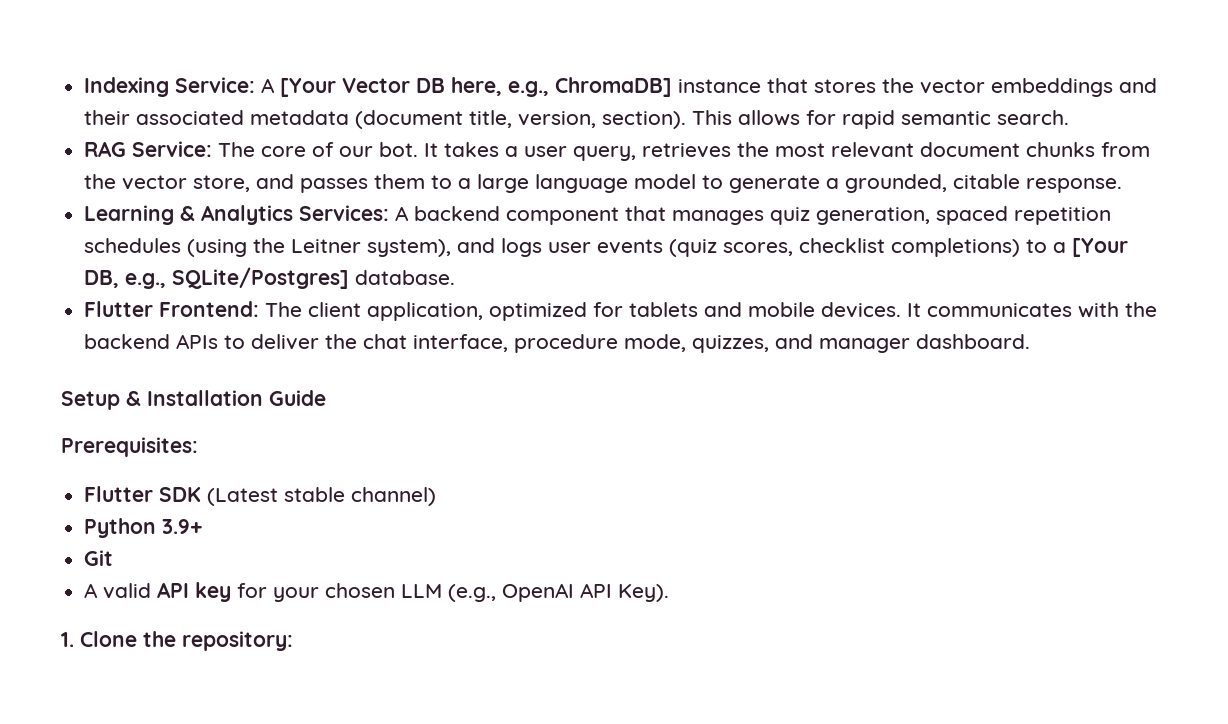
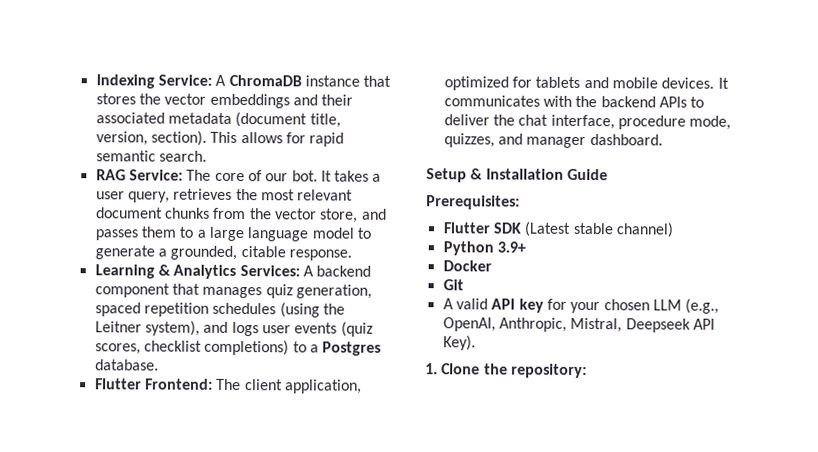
- Indexing Service: A [Your Vector DB here, e.g., ChromaDB] instance that stores the vector embeddings and their associated metadata (document title, version, section).
+ Indexing Service: A ChromaDB instance that stores the vector embeddings and their associated metadata (document title, version, section).
- Learning & Analytics Services: A backend component that manages quiz generation, spaced repetition schedules (using the Leitner system), and logs user events (quiz scores, checklist completions) to a [Your DB, e.g., SQLite/Postgres] database.
+ Learning & Analytics Services: A backend component that manages quiz generation, spaced repetition schedules (using the Leitner system), and logs user events (quiz scores, checklist completions) to a Postgres database.
+ Docker
- A valid API key for your chosen LLM (e.g., OpenAI API Key).
+ A valid API key for your chosen LLM (e.g., OpenAI, Anthropic, Mistral, Deepseek API Key).

